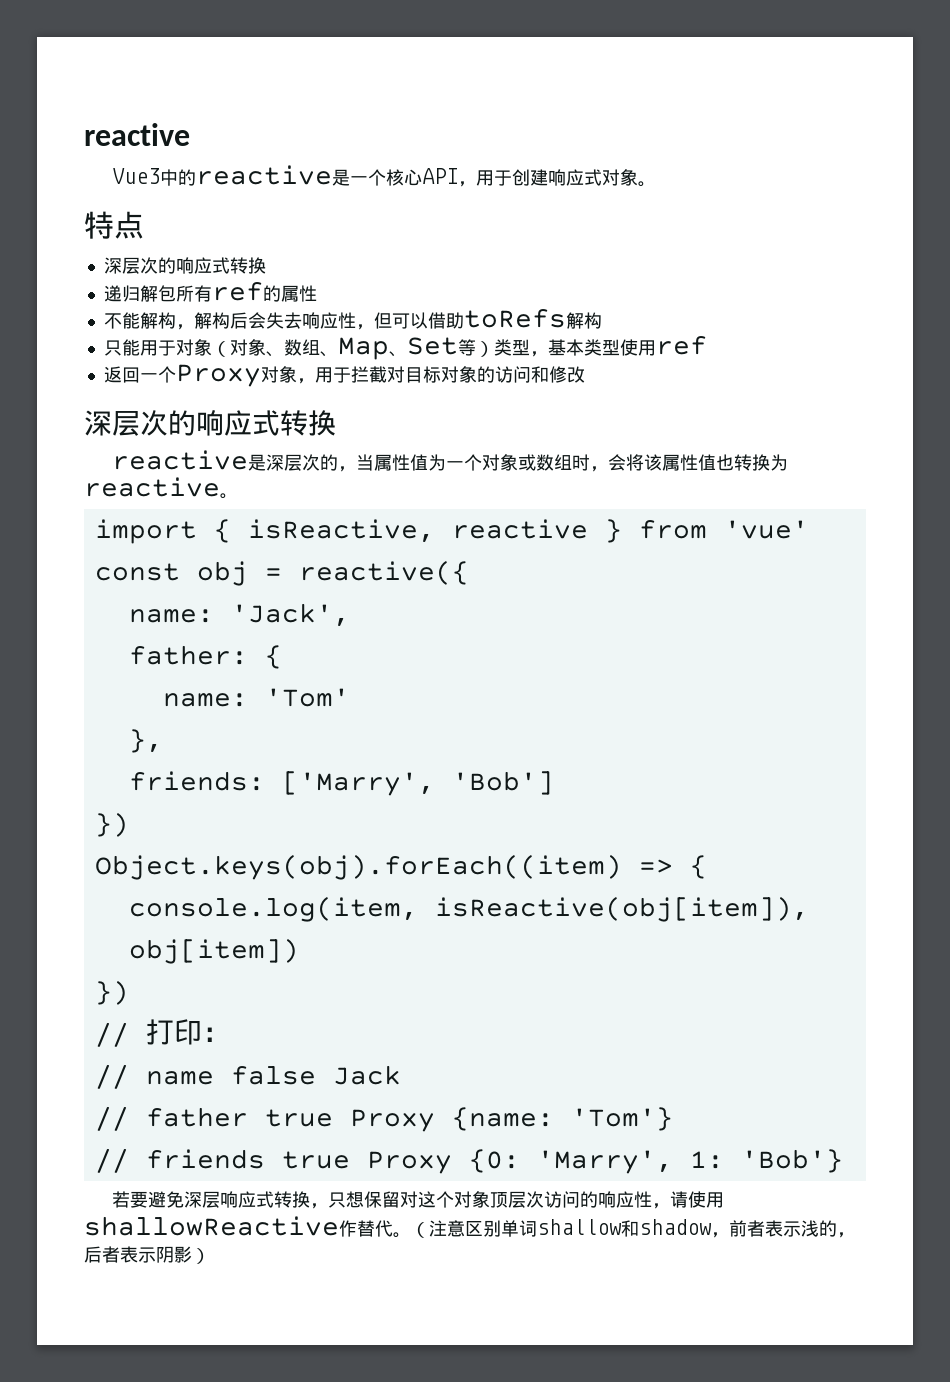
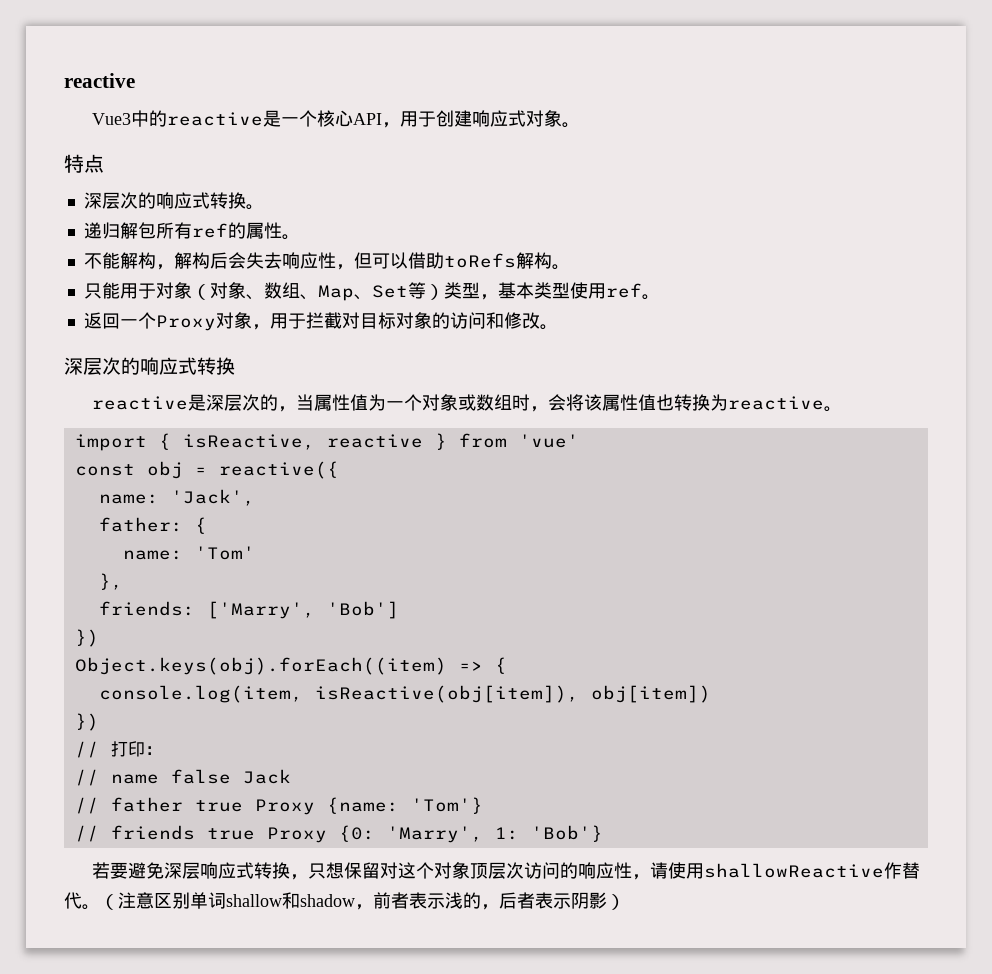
  特点
- 深层次的响应式转换
+ 深层次的响应式转换。
- 递归解包所有ref的属性
+ 递归解包所有ref的属性。
- 不能解构，解构后会失去响应性，但可以借助toRefs解构
+ 不能解构，解构后会失去响应性，但可以借助toRefs解构。
- 只能用于对象（对象、数组、Map、Set等）类型，基本类型使用ref
+ 只能用于对象（对象、数组、Map、Set等）类型，基本类型使用ref。
- 返回一个Proxy对象，用于拦截对目标对象的访问和修改
+ 返回一个Proxy对象，用于拦截对目标对象的访问和修改。

